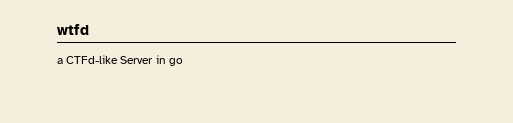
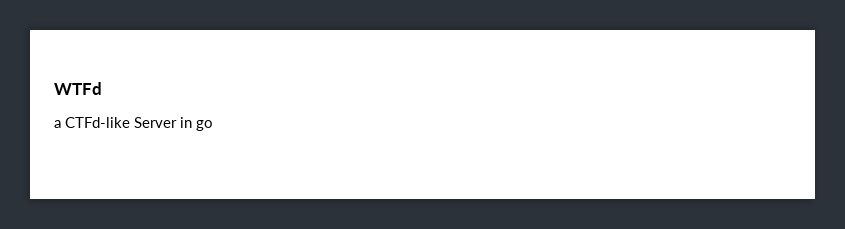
- wtfd
+ WTFd

